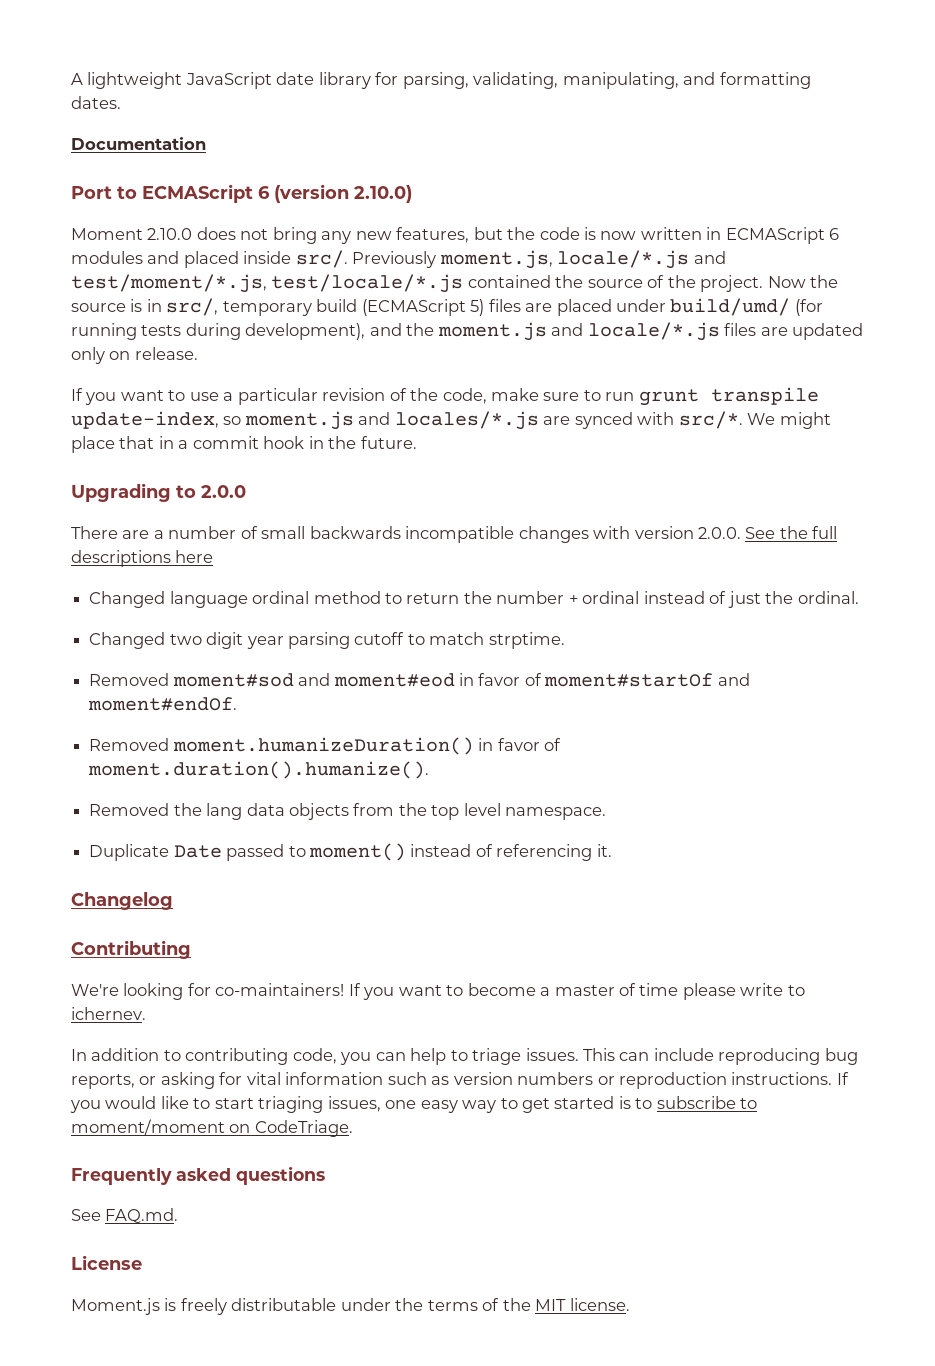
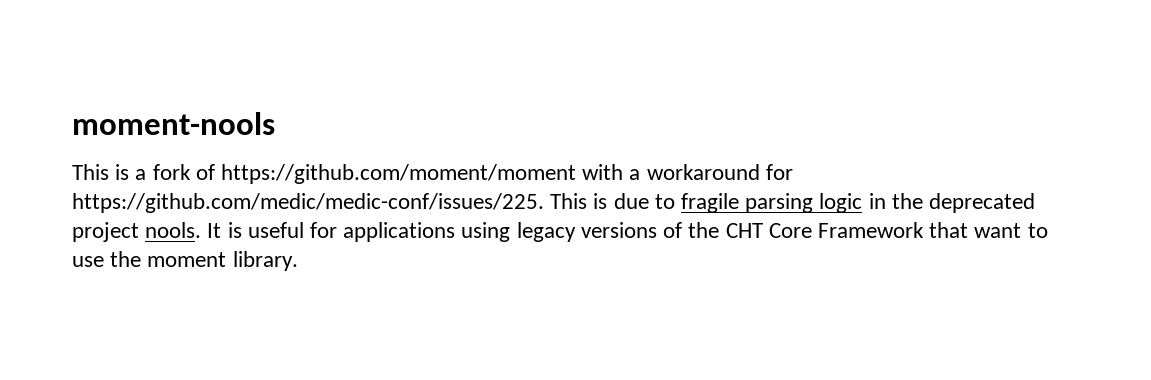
- A lightweight JavaScript date library for parsing, validating, manipulating, and formatting dates.
- Documentation
- Port to ECMAScript 6 (version 2.10.0)
- Moment 2.10.0 does not bring any new features, but the code is now written in ECMAScript 6 modules and placed inside src/. Previously moment.js, locale/*.js and test/moment/*.js, test/locale/*.js contained the source of the project. Now the source is in src/, temporary build (ECMAScript 5) files are placed under build/umd/ (for running tests during development), and the moment.js and locale/*.js files are updated only on release.
- If you want to use a particular revision of the code, make sure to run grunt transpile update-index, so moment.js and locales/*.js are synced with src/*. We might place that in a commit hook in the future.
- Upgrading to 2.0.0
- There are a number of small backwards incompatible changes with version 2.0.0. See the full descriptions here
- Changed language ordinal method to return the number + ordinal instead of just the ordinal.
- Changed two digit year parsing cutoff to match strptime.
- Removed moment#sod and moment#eod in favor of moment#startOf and moment#endOf.
- Removed moment.humanizeDuration() in favor of moment.duration().humanize().
- Removed the lang data objects from the top level namespace.
- Duplicate Date passed to moment() instead of referencing it.
- Changelog
- Contributing
- We're looking for co-maintainers! If you want to become a master of time please write to ichernev.
- In addition to contributing code, you can help to triage issues. This can include reproducing bug reports, or asking for vital information such as version numbers or reproduction instructions. If you would like to start triaging issues, one easy way to get started is to subscribe to moment/moment on CodeTriage.
- Frequently asked questions
- See FAQ.md.
- License
- Moment.js is freely distributable under the terms of the MIT license.
+ moment-nools
+ This is a fork of https://github.com/moment/moment with a workaround for https://github.com/medic/medic-conf/issues/225. This is due to fragile parsing logic in the deprecated project nools. It is useful for applications using legacy versions of the CHT Core Framework that want to use the moment library.

